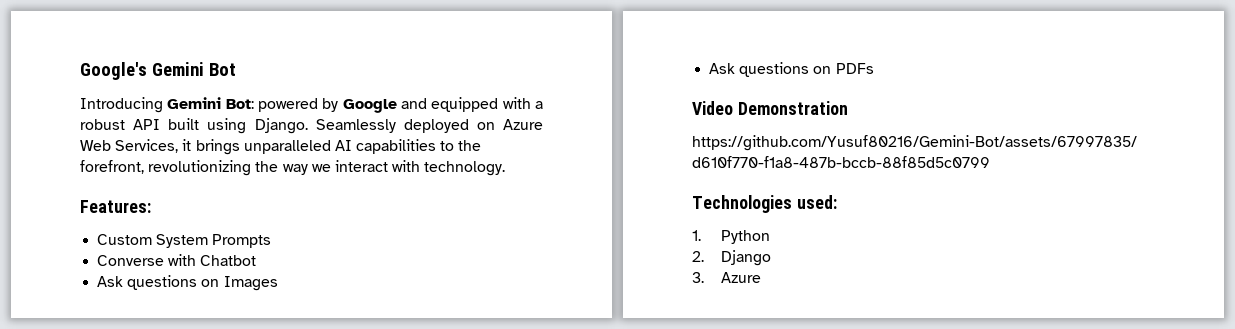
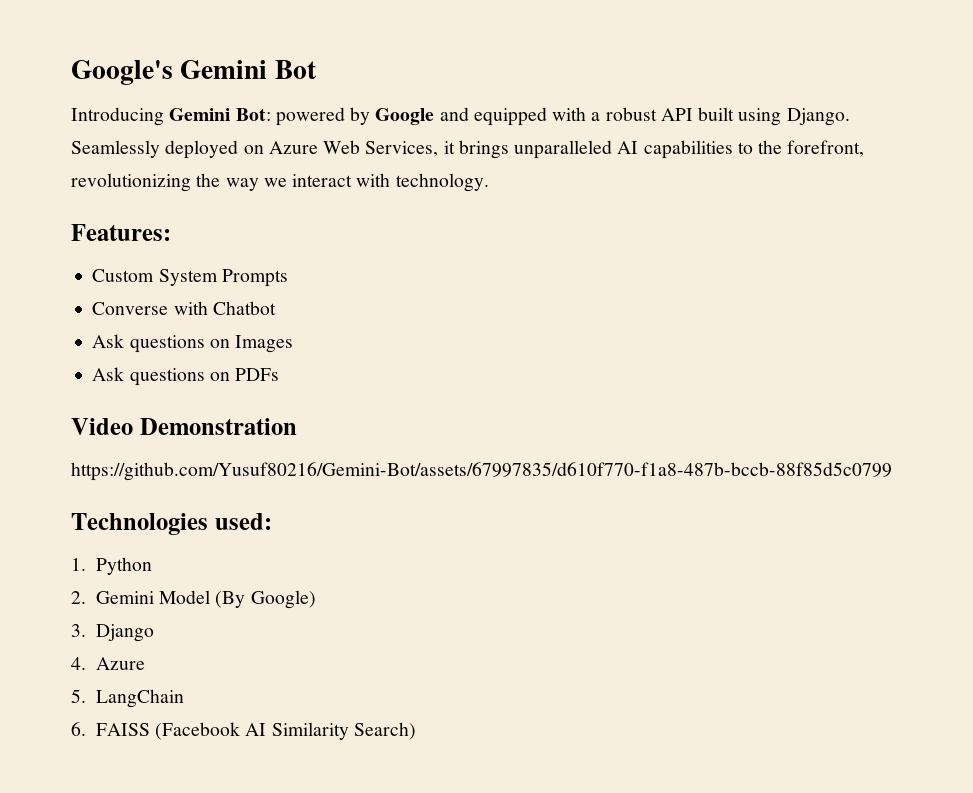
- 2. Django
+ 2. Gemini Model (By Google)
+ 3. Django
- 3. Azure
+ 4. Azure
+ 5. LangChain
+ 6. FAISS (Facebook AI Similarity Search)

